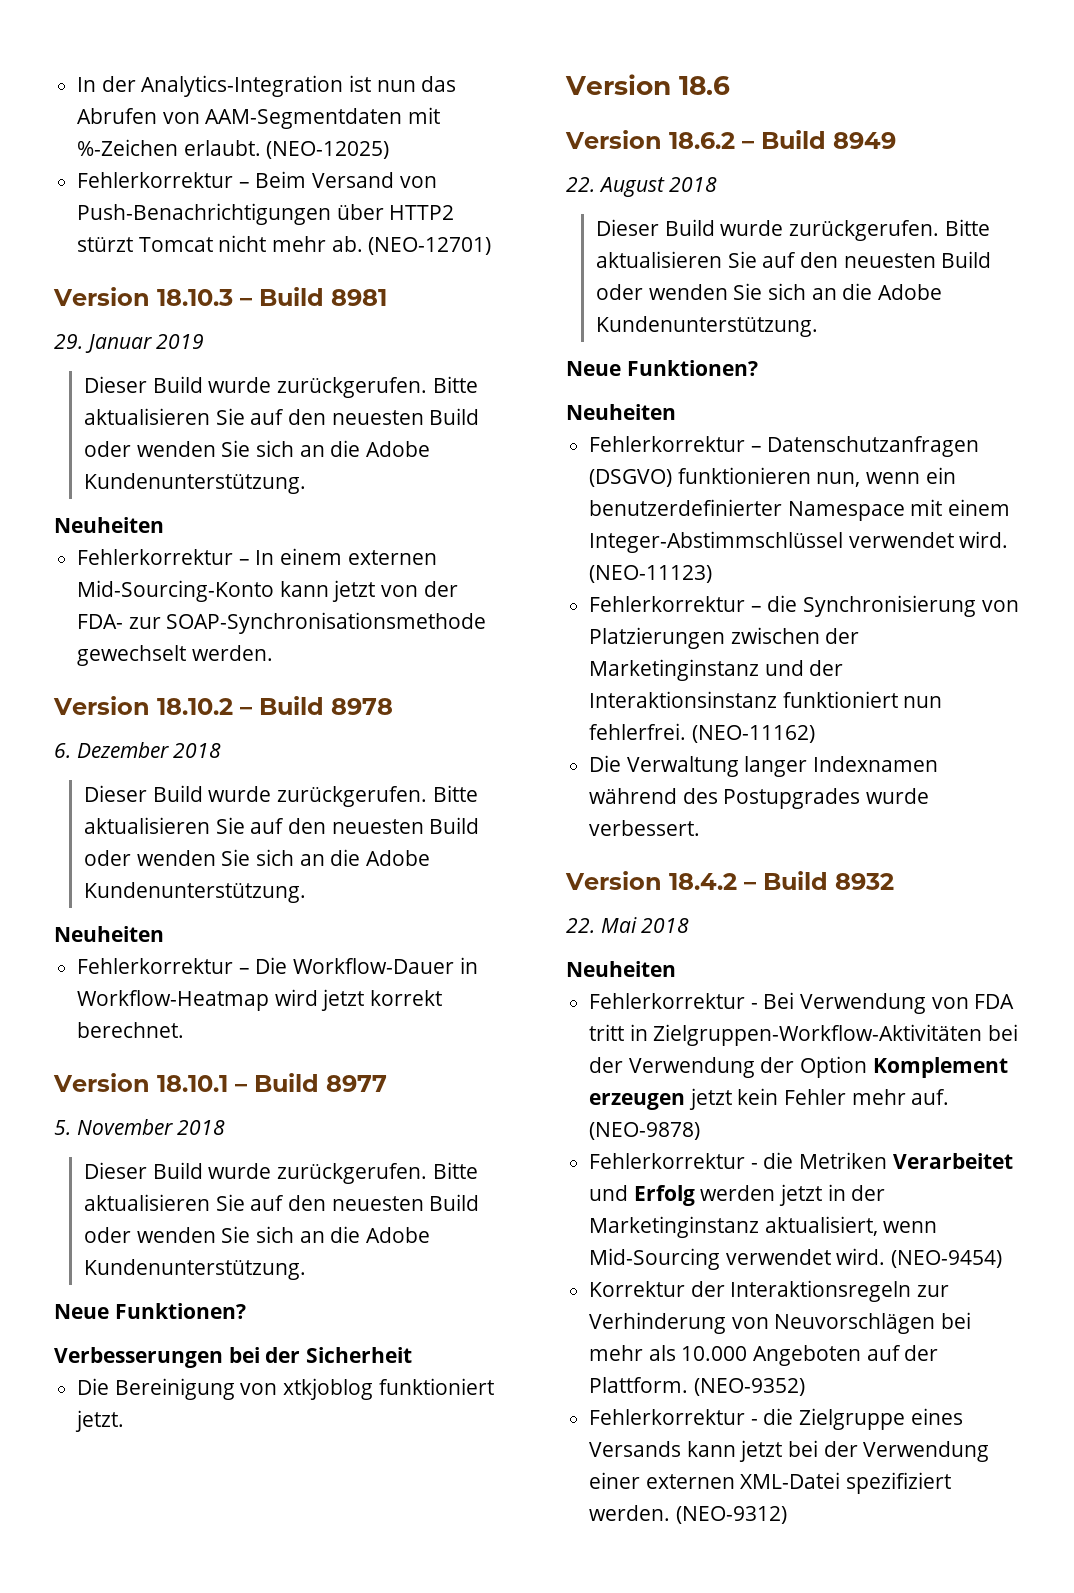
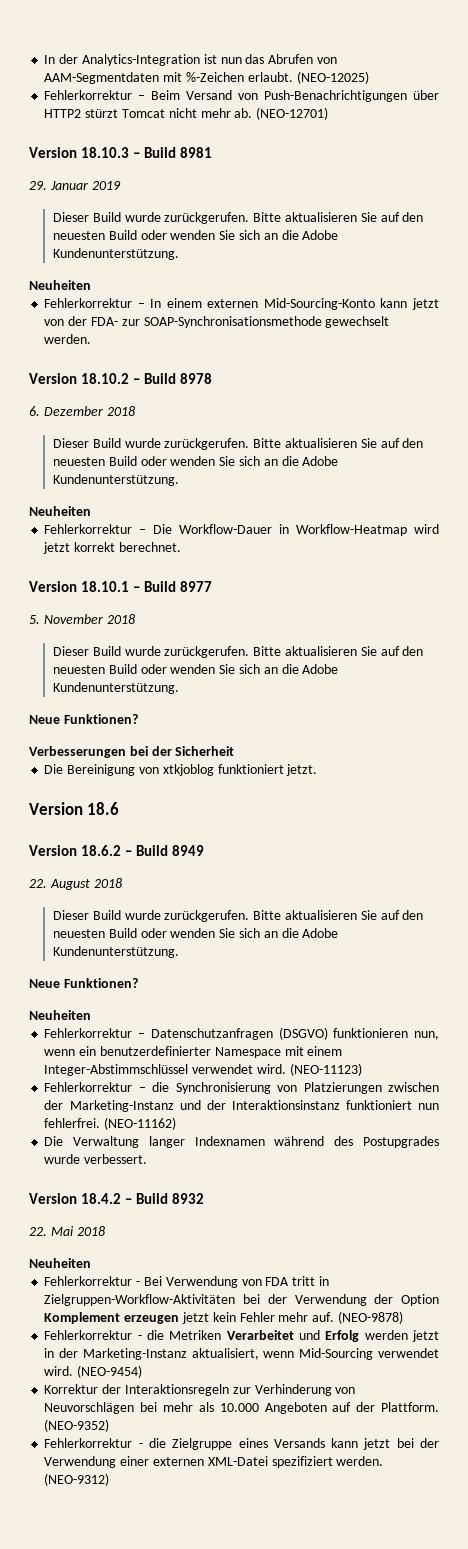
- Fehlerkorrektur – die Synchronisierung von Platzierungen zwischen der Marketinginstanz und der Interaktionsinstanz funktioniert nun fehlerfrei.
+ Fehlerkorrektur – die Synchronisierung von Platzierungen zwischen der Marketing-Instanz und der Interaktionsinstanz funktioniert nun fehlerfrei.
- Fehlerkorrektur - die Metriken Verarbeitet und Erfolg werden jetzt in der Marketinginstanz aktualisiert, wenn Mid-Sourcing verwendet wird.
+ Fehlerkorrektur - die Metriken Verarbeitet und Erfolg werden jetzt in der Marketing-Instanz aktualisiert, wenn Mid-Sourcing verwendet wird.

